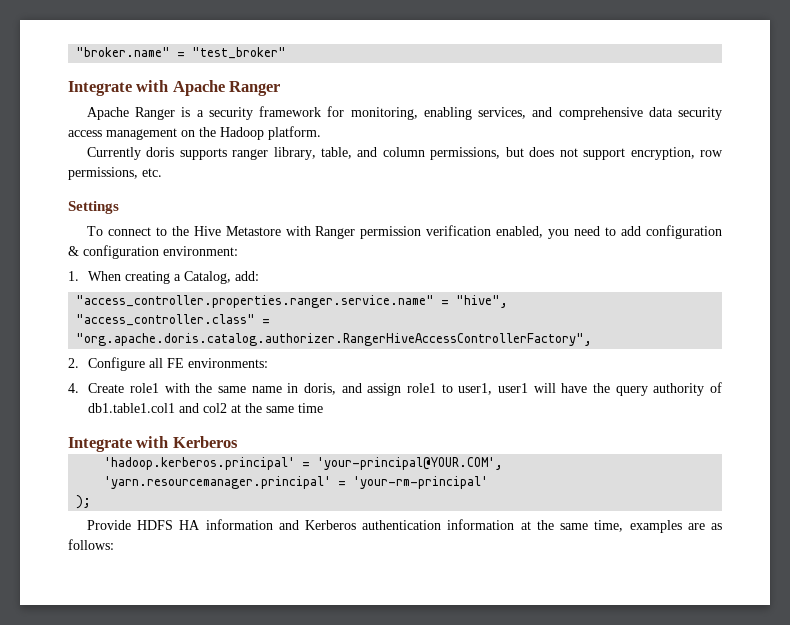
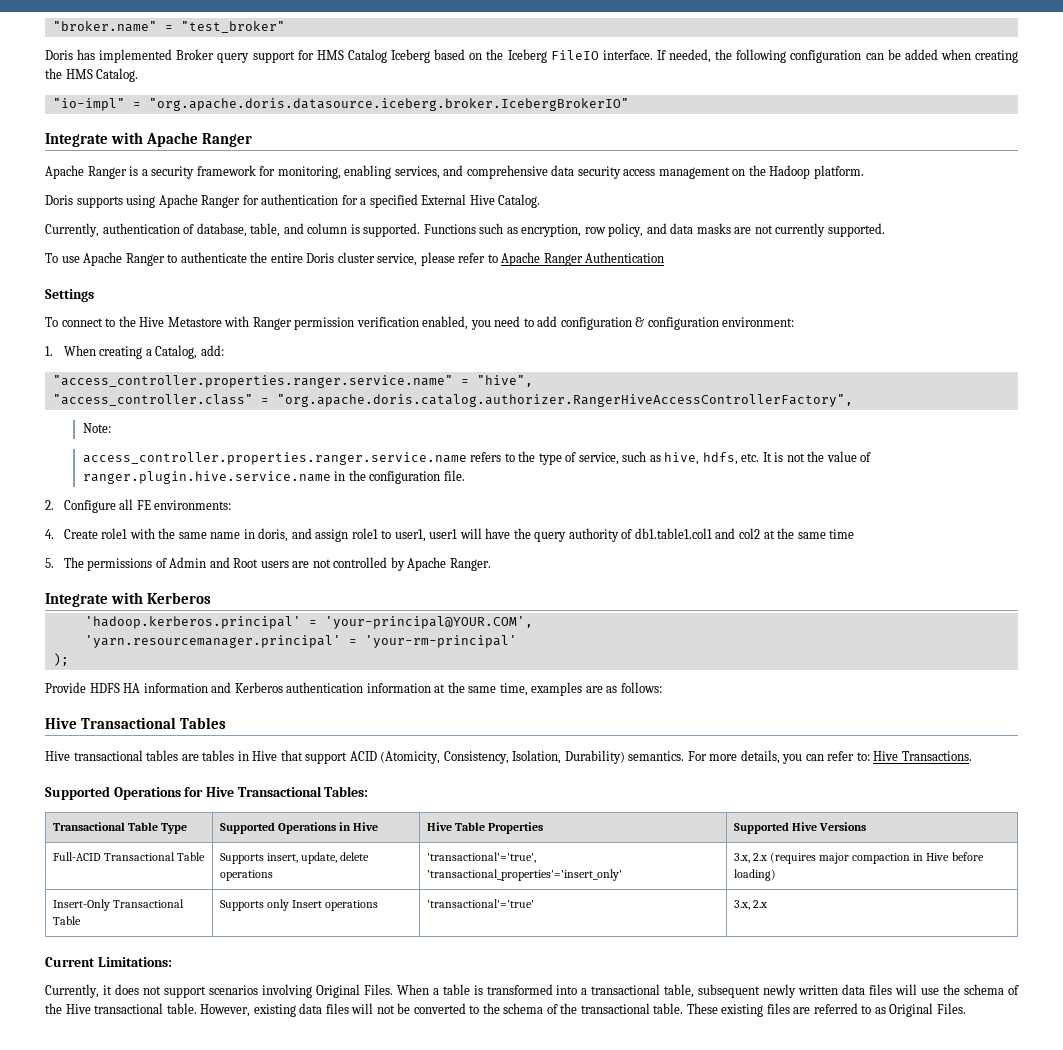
+ Doris has implemented Broker query support for HMS Catalog Iceberg based on the Iceberg FileIO interface. If needed, the following configuration can be added when creating the HMS Catalog.
+ "io-impl" = "org.apache.doris.datasource.iceberg.broker.IcebergBrokerIO"
- Currently doris supports ranger library, table, and column permissions, but does not support encryption, row permissions, etc.
+ Doris supports using Apache Ranger for authentication for a specified External Hive Catalog.
+ Currently, authentication of database, table, and column is supported. Functions such as encryption, row policy, and data masks are not currently supported.
+ To use Apache Ranger to authenticate the entire Doris cluster service, please refer to Apache Ranger Authentication
+ Note:
+ access_controller.properties.ranger.service.name refers to the type of service, such as hive, hdfs, etc. It is not the value of ranger.plugin.hive.service.name in the configuration file.
+ 5. The permissions of Admin and Root users are not controlled by Apache Ranger.
+ Hive Transactional Tables
+ Hive transactional tables are tables in Hive that support ACID (Atomicity, Consistency, Isolation, Durability) semantics. For more details, you can refer to: Hive Transactions.
+ Supported Operations for Hive Transactional Tables:
+ Transactional Table Type | Supported Operations in Hive | Hive Table Properties | Supported Hive Versions
+ Full-ACID Transactional Table | Supports insert, update, delete operations | 'transactional'='true', 'transactional_properties'='insert_only' | 3.x, 2.x (requires major compaction in Hive before loading)
+ Insert-Only Transactional Table | Supports only Insert operations | 'transactional'='true' | 3.x, 2.x
+ Current Limitations:
+ Currently, it does not support scenarios involving Original Files. When a table is transformed into a transactional table, subsequent newly written data files will use the schema of the Hive transactional table. However, existing data files will not be converted to the schema of the transactional table. These existing files are referred to as Original Files.

